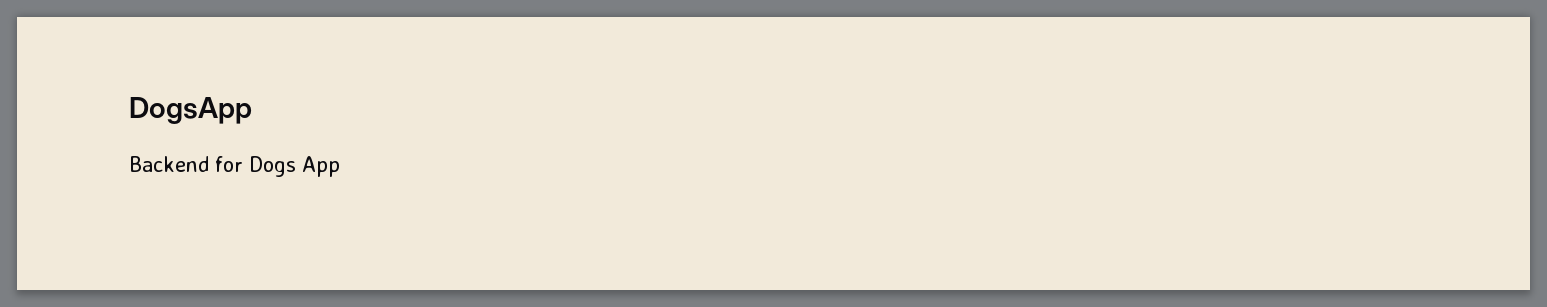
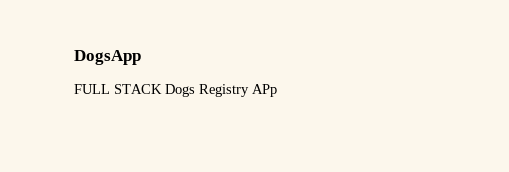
- Backend for Dogs App
+ FULL STACK Dogs Registry APp

